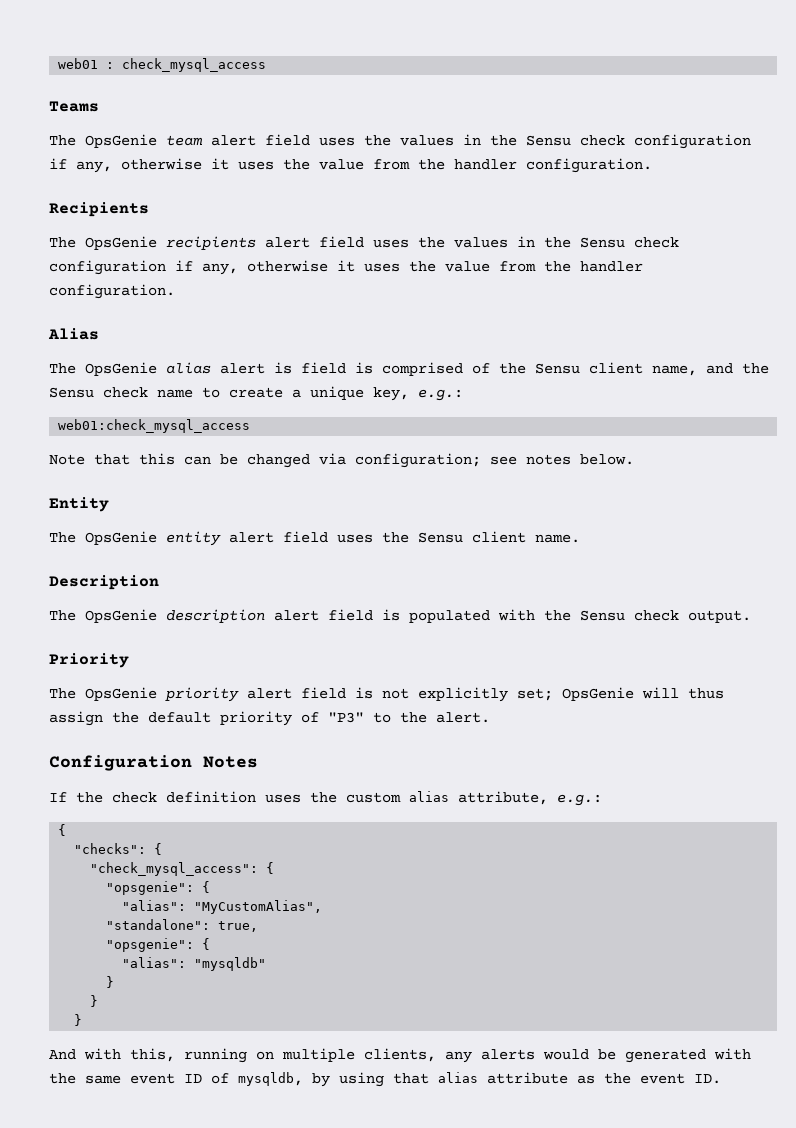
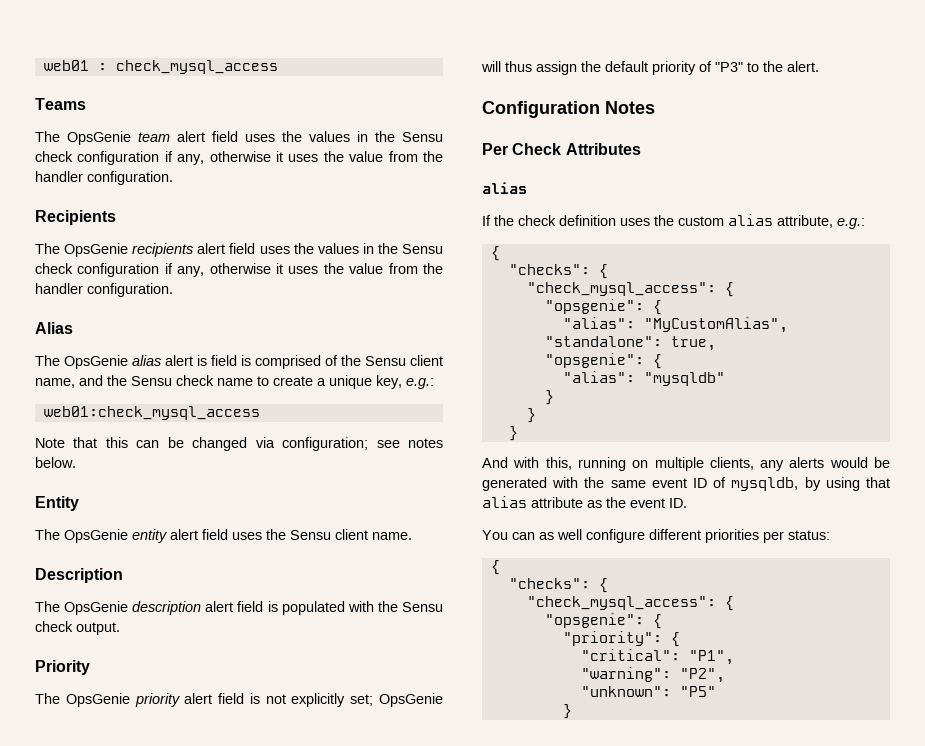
+ Per Check Attributes
+ alias
+ You can as well configure different priorities per status:
+ {
+ "checks": {
+ "check_mysql_access": {
+ "opsgenie": {
+ "priority": {
+ "critical": "P1",
+ "warning": "P2",
+ "unknown": "P5"
+ }

